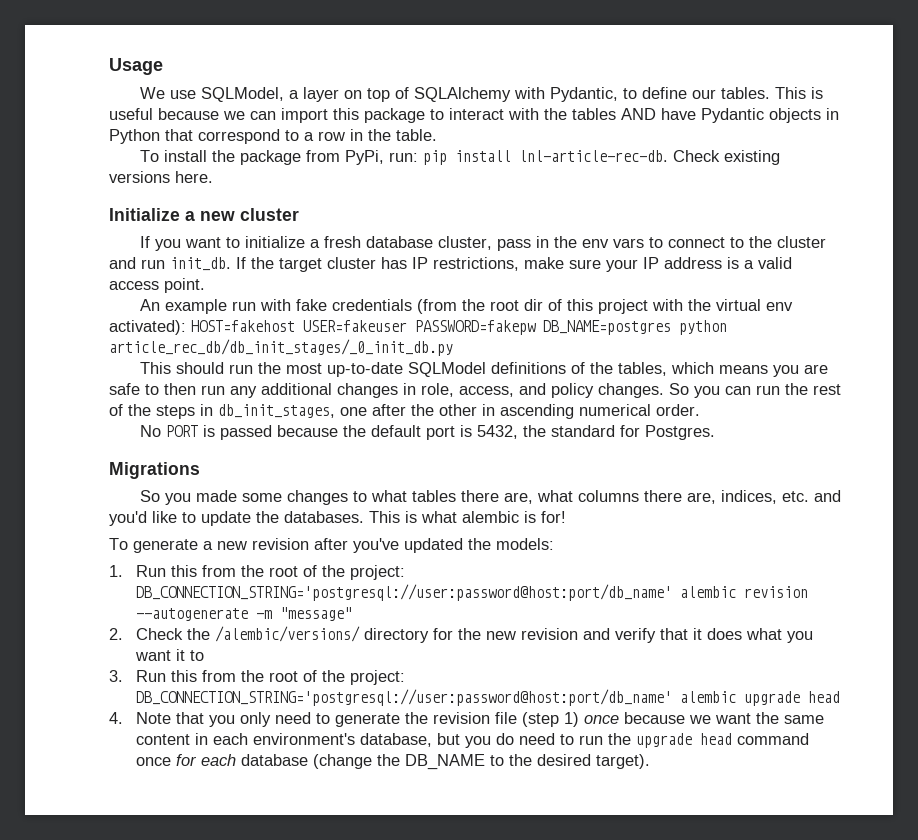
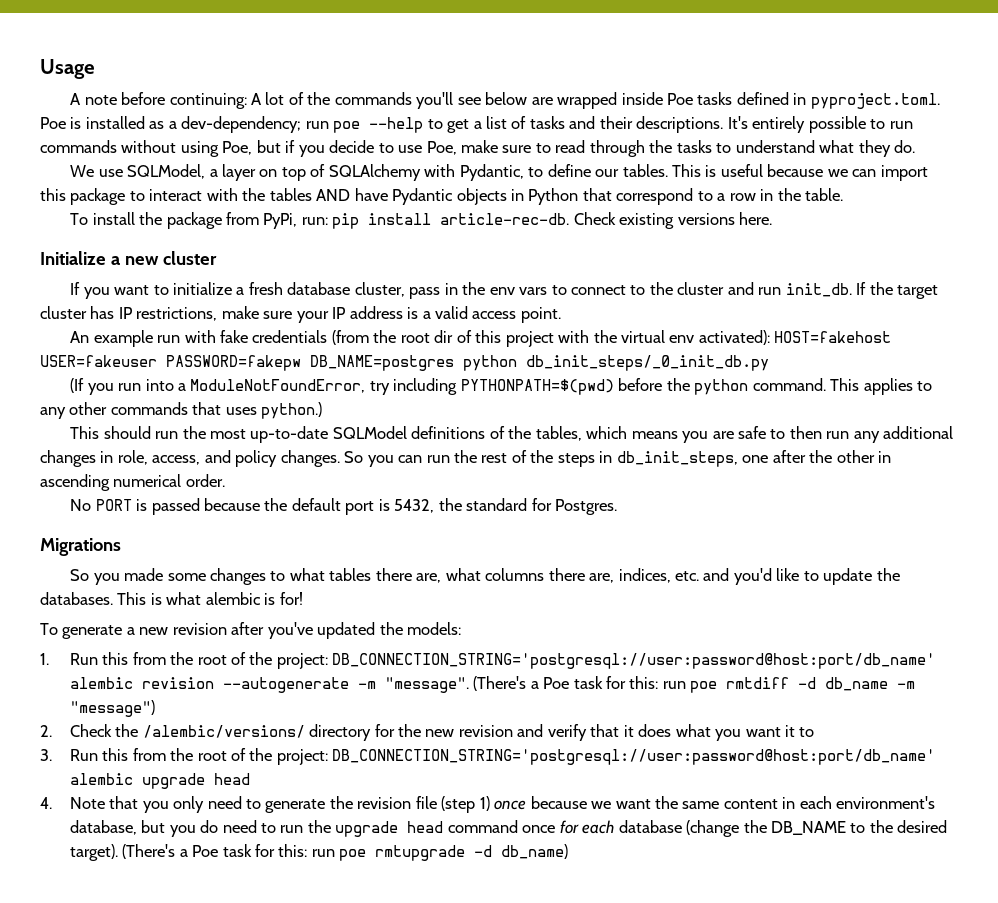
+ A note before continuing: A lot of the commands you'll see below are wrapped inside Poe tasks defined in pyproject.toml. Poe is installed as a dev-dependency; run poe --help to get a list of tasks and their descriptions. It's entirely possible to run commands without using Poe, but if you decide to use Poe, make sure to read through the tasks to understand what they do.
- To install the package from PyPi, run: pip install lnl-article-rec-db.
+ To install the package from PyPi, run: pip install article-rec-db.
- An example run with fake credentials (from the root dir of this project with the virtual env activated): HOST=fakehost USER=fakeuser PASSWORD=fakepw DB_NAME=postgres python article_rec_db/db_init_stages/_0_init_db.py
+ An example run with fake credentials (from the root dir of this project with the virtual env activated): HOST=fakehost USER=fakeuser PASSWORD=fakepw DB_NAME=postgres python db_init_steps/_0_init_db.py
+ (If you run into a ModuleNotFoundError, try including PYTHONPATH=$(pwd) before the python command. This applies to any other commands that uses python.)
- So you can run the rest of the steps in db_init_stages, one after the other in ascending numerical order.
+ So you can run the rest of the steps in db_init_steps, one after the other in ascending numerical order.
- 1. Run this from the root of the project: DB_CONNECTION_STRING='postgresql://user:password@host:port/db_name' alembic revision --autogenerate -m "message"
+ 1. Run this from the root of the project: DB_CONNECTION_STRING='postgresql://user:password@host:port/db_name' alembic revision --autogenerate -m "message". (There's a Poe task for this: run poe rmtdiff -d db_name -m "message")
+ (There's a Poe task for this: run poe rmtupgrade -d db_name)

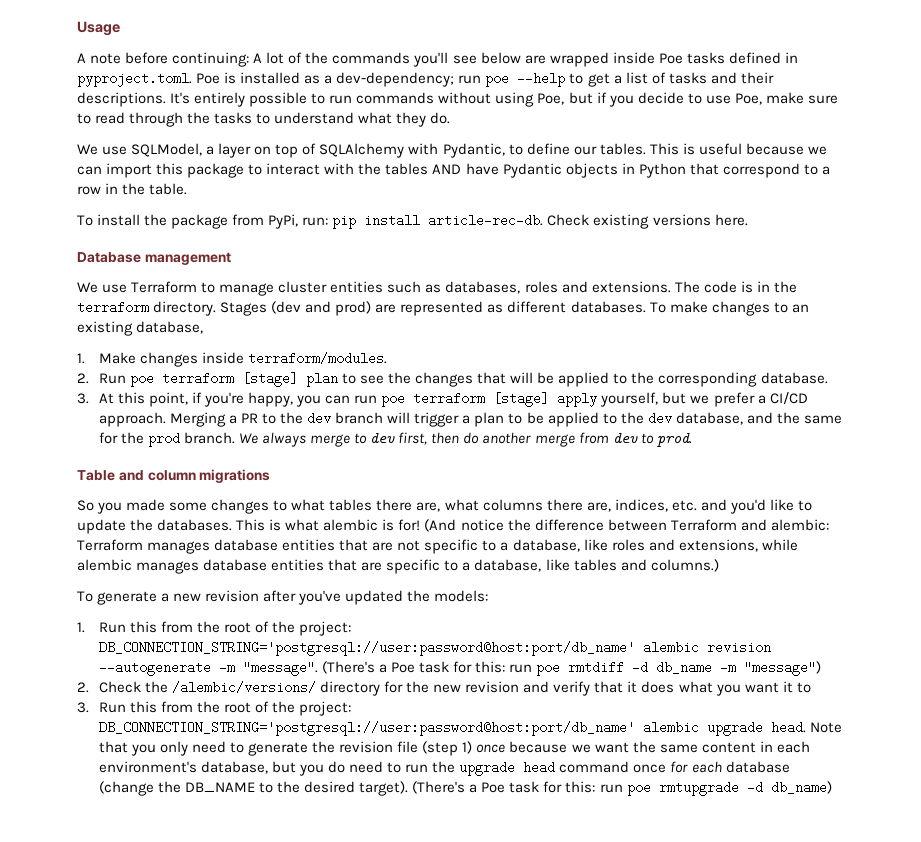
- Initialize a new cluster
- If you want to initialize a fresh database cluster, pass in the env vars to connect to the cluster and run init_db. If the target cluster has IP restrictions, make sure your IP address is a valid access point.
- An example run with fake credentials (from the root dir of this project with the virtual env activated): HOST=fakehost USER=fakeuser PASSWORD=fakepw DB_NAME=postgres python db_init_steps/_0_init_db.py
- (If you run into a ModuleNotFoundError, try including PYTHONPATH=$(pwd) before the python command. This applies to any other commands that uses python.)
- This should run the most up-to-date SQLModel definitions of the tables, which means you are safe to then run any additional changes in role, access, and policy changes. So you can run the rest of the steps in db_init_steps, one after the other in ascending numerical order.
- No PORT is passed because the default port is 5432, the standard for Postgres.
- Migrations
+ Database management
+ We use Terraform to manage cluster entities such as databases, roles and extensions. The code is in the terraform directory. Stages (dev and prod) are represented as different databases. To make changes to an existing database,
+ 1. Make changes inside terraform/modules.
+ 2. Run poe terraform [stage] plan to see the changes that will be applied to the corresponding database.
+ 3. At this point, if you're happy, you can run poe terraform [stage] apply yourself, but we prefer a CI/CD approach. Merging a PR to the dev branch will trigger a plan to be applied to the dev database, and the same for the prod branch. We always merge to dev first, then do another merge from dev to prod.
+ Table and column migrations
+ (And notice the difference between Terraform and alembic: Terraform manages database entities that are not specific to a database, like roles and extensions, while alembic manages database entities that are specific to a database, like tables and columns.)
- 3. Run this from the root of the project: DB_CONNECTION_STRING='postgresql://user:password@host:port/db_name' alembic upgrade head
- 4. Note that you only need to generate the revision file (step 1) once because we want the same content in each environment's database, but you do need to run the upgrade head command once for each database (change the DB_NAME to the desired target).
+ 3. Run this from the root of the project: DB_CONNECTION_STRING='postgresql://user:password@host:port/db_name' alembic upgrade head. Note that you only need to generate the revision file (step 1) once because we want the same content in each environment's database, but you do need to run the upgrade head command once for each database (change the DB_NAME to the desired target).

